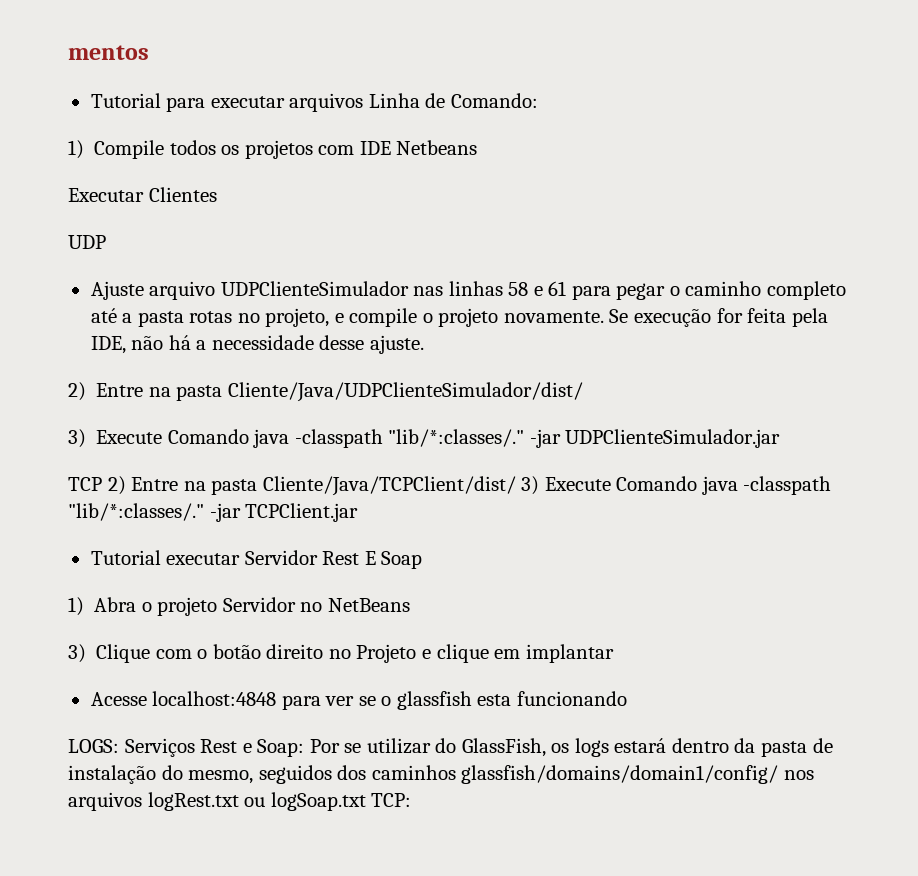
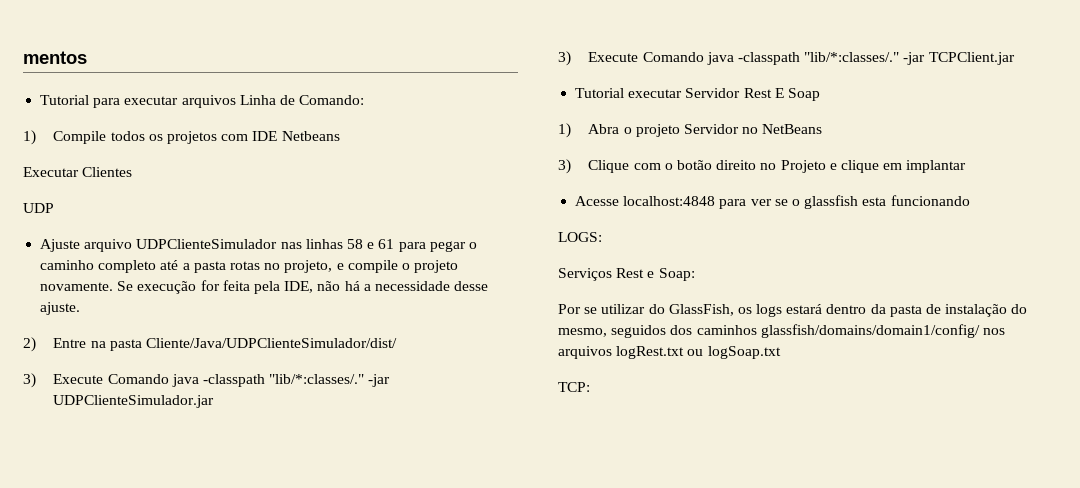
  -jar UDPClienteSimulador.jar
- TCP 2) Entre na pasta Cliente/Java/TCPClient/dist/ 3) Execute Comando java -classpath "lib/*:classes/."
+ 3) Execute Comando java -classpath "lib/*:classes/."
- LOGS: Serviços Rest e Soap: Por se utilizar do GlassFish, os logs estará dentro da pasta de instalação do mesmo, seguidos dos caminhos glassfish/domains/domain1/config/ nos arquivos logRest.txt ou logSoap.txt TCP:
+ LOGS:
+ Serviços Rest e Soap:
+ Por se utilizar do GlassFish, os logs estará dentro da pasta de instalação do mesmo, seguidos dos caminhos glassfish/domains/domain1/config/ nos arquivos logRest.txt ou logSoap.txt
+ TCP:

